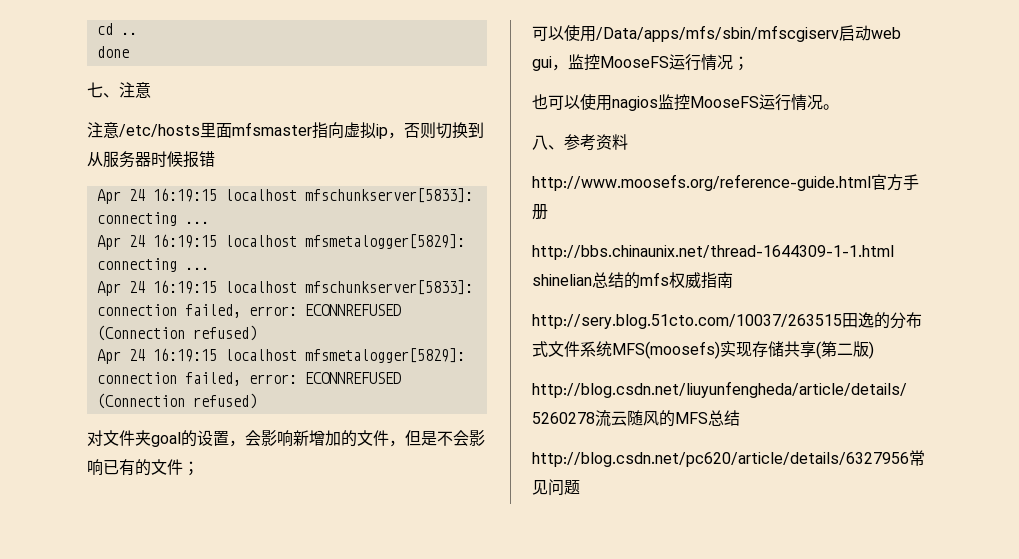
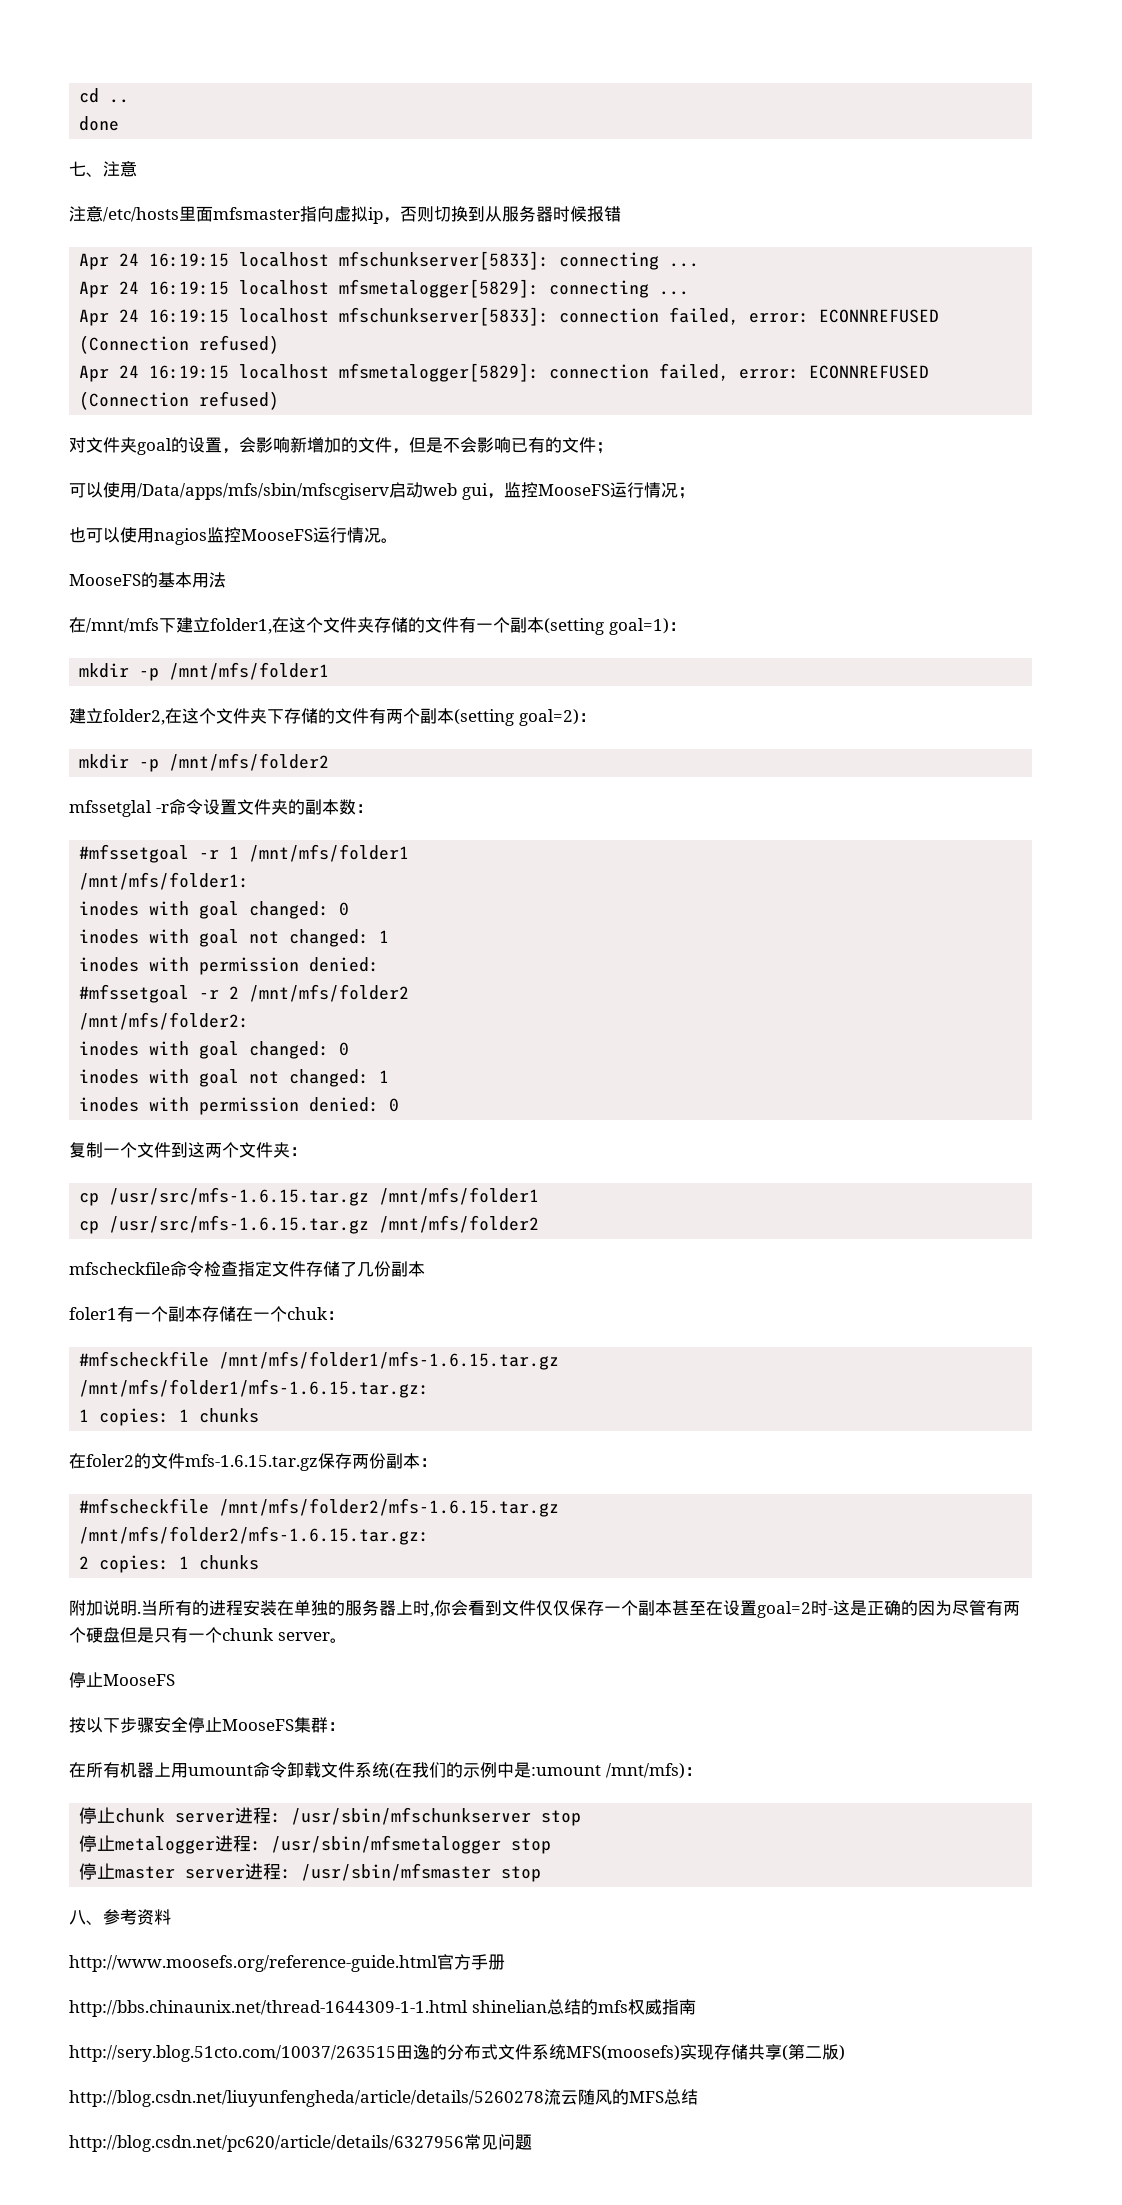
+ MooseFS的基本用法
+ 在/mnt/mfs下建立folder1,在这个文件夹存储的文件有一个副本(setting goal=1)：
+ mkdir -p /mnt/mfs/folder1
+ 建立folder2,在这个文件夹下存储的文件有两个副本(setting goal=2)：
+ mkdir -p /mnt/mfs/folder2
+ mfssetglal -r命令设置文件夹的副本数：
+ #mfssetgoal -r 1 /mnt/mfs/folder1
+ /mnt/mfs/folder1:
+ inodes with goal changed: 0
+ inodes with goal not changed: 1
+ inodes with permission denied:
+ #mfssetgoal -r 2 /mnt/mfs/folder2
+ /mnt/mfs/folder2:
+ inodes with goal changed: 0
+ inodes with goal not changed: 1
+ inodes with permission denied: 0
+ 复制一个文件到这两个文件夹：
+ cp /usr/src/mfs-1.6.15.tar.gz /mnt/mfs/folder1
+ cp /usr/src/mfs-1.6.15.tar.gz /mnt/mfs/folder2
+ mfscheckfile命令检查指定文件存储了几份副本
+ foler1有一个副本存储在一个chuk：
+ #mfscheckfile /mnt/mfs/folder1/mfs-1.6.15.tar.gz
+ /mnt/mfs/folder1/mfs-1.6.15.tar.gz:
+ 1 copies: 1 chunks
+ 在foler2的文件mfs-1.6.15.tar.gz保存两份副本：
+ #mfscheckfile /mnt/mfs/folder2/mfs-1.6.15.tar.gz
+ /mnt/mfs/folder2/mfs-1.6.15.tar.gz:
+ 2 copies: 1 chunks
+ 附加说明.当所有的进程安装在单独的服务器上时,你会看到文件仅仅保存一个副本甚至在设置goal=2时-这是正确的因为尽管有两个硬盘但是只有一个chunk server。
+ 停止MooseFS
+ 按以下步骤安全停止MooseFS集群：
+ 在所有机器上用umount命令卸载文件系统(在我们的示例中是:umount /mnt/mfs)：
+ 停止chunk server进程: /usr/sbin/mfschunkserver stop
+ 停止metalogger进程: /usr/sbin/mfsmetalogger stop
+ 停止master server进程: /usr/sbin/mfsmaster stop

